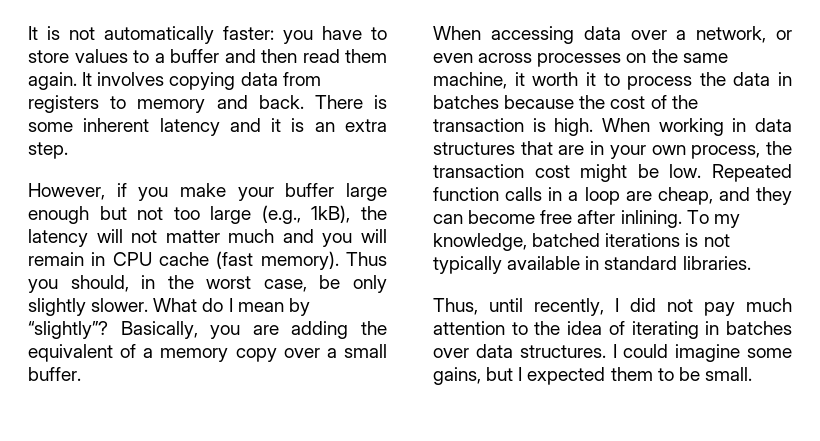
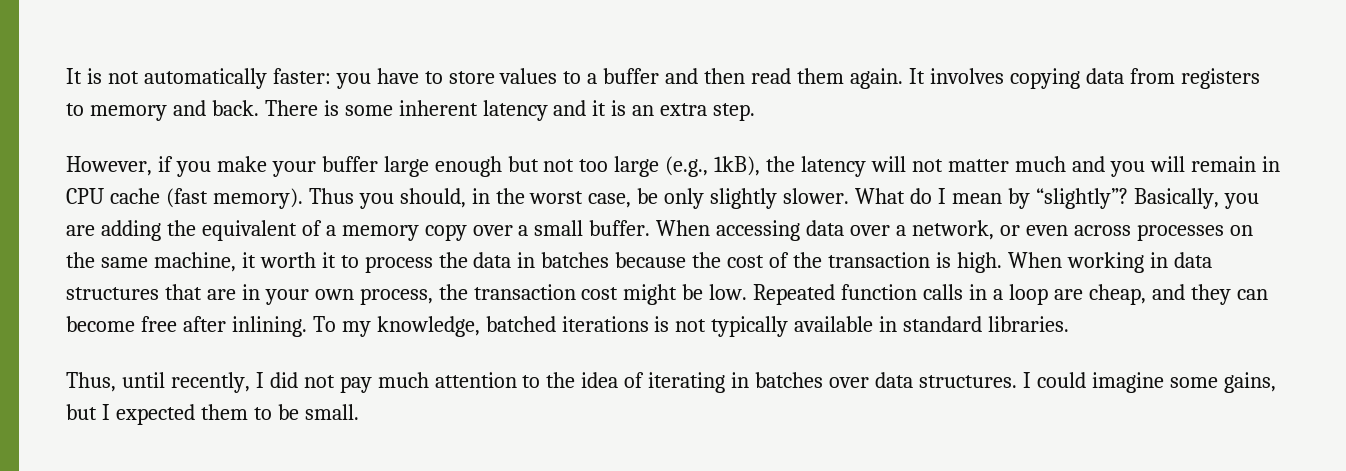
- Basically, you are adding the equivalent of a memory copy over a small buffer.
- When accessing data over a network, or even across processes on the same machine, it worth it to process the data in batches because the cost of the transaction is high.
+ Basically, you are adding the equivalent of a memory copy over a small buffer. When accessing data over a network, or even across processes on the same machine, it worth it to process the data in batches because the cost of the transaction is high.

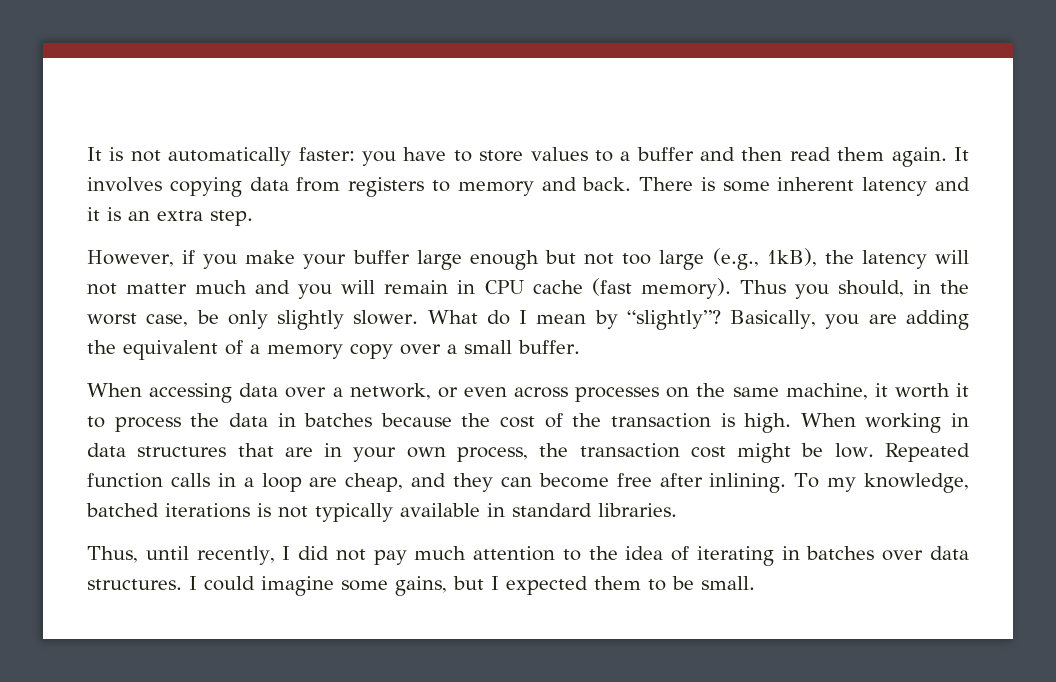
- Basically, you are adding the equivalent of a memory copy over a small buffer. When accessing data over a network, or even across processes on the same machine, it worth it to process the data in batches because the cost of the transaction is high.
+ Basically, you are adding the equivalent of a memory copy over a small buffer.
+ When accessing data over a network, or even across processes on the same machine, it worth it to process the data in batches because the cost of the transaction is high.

